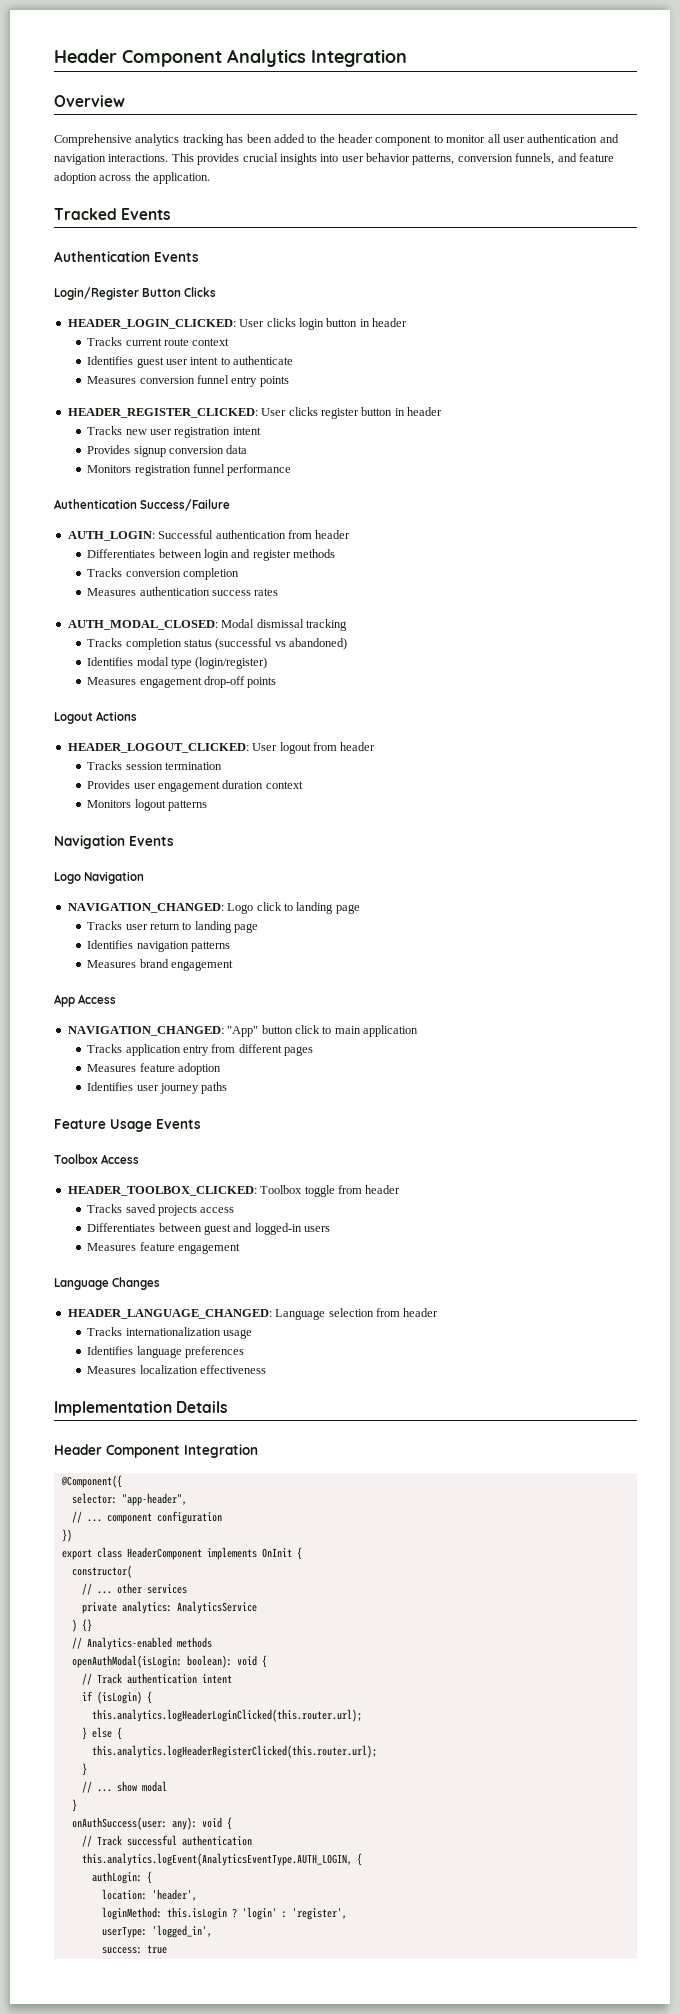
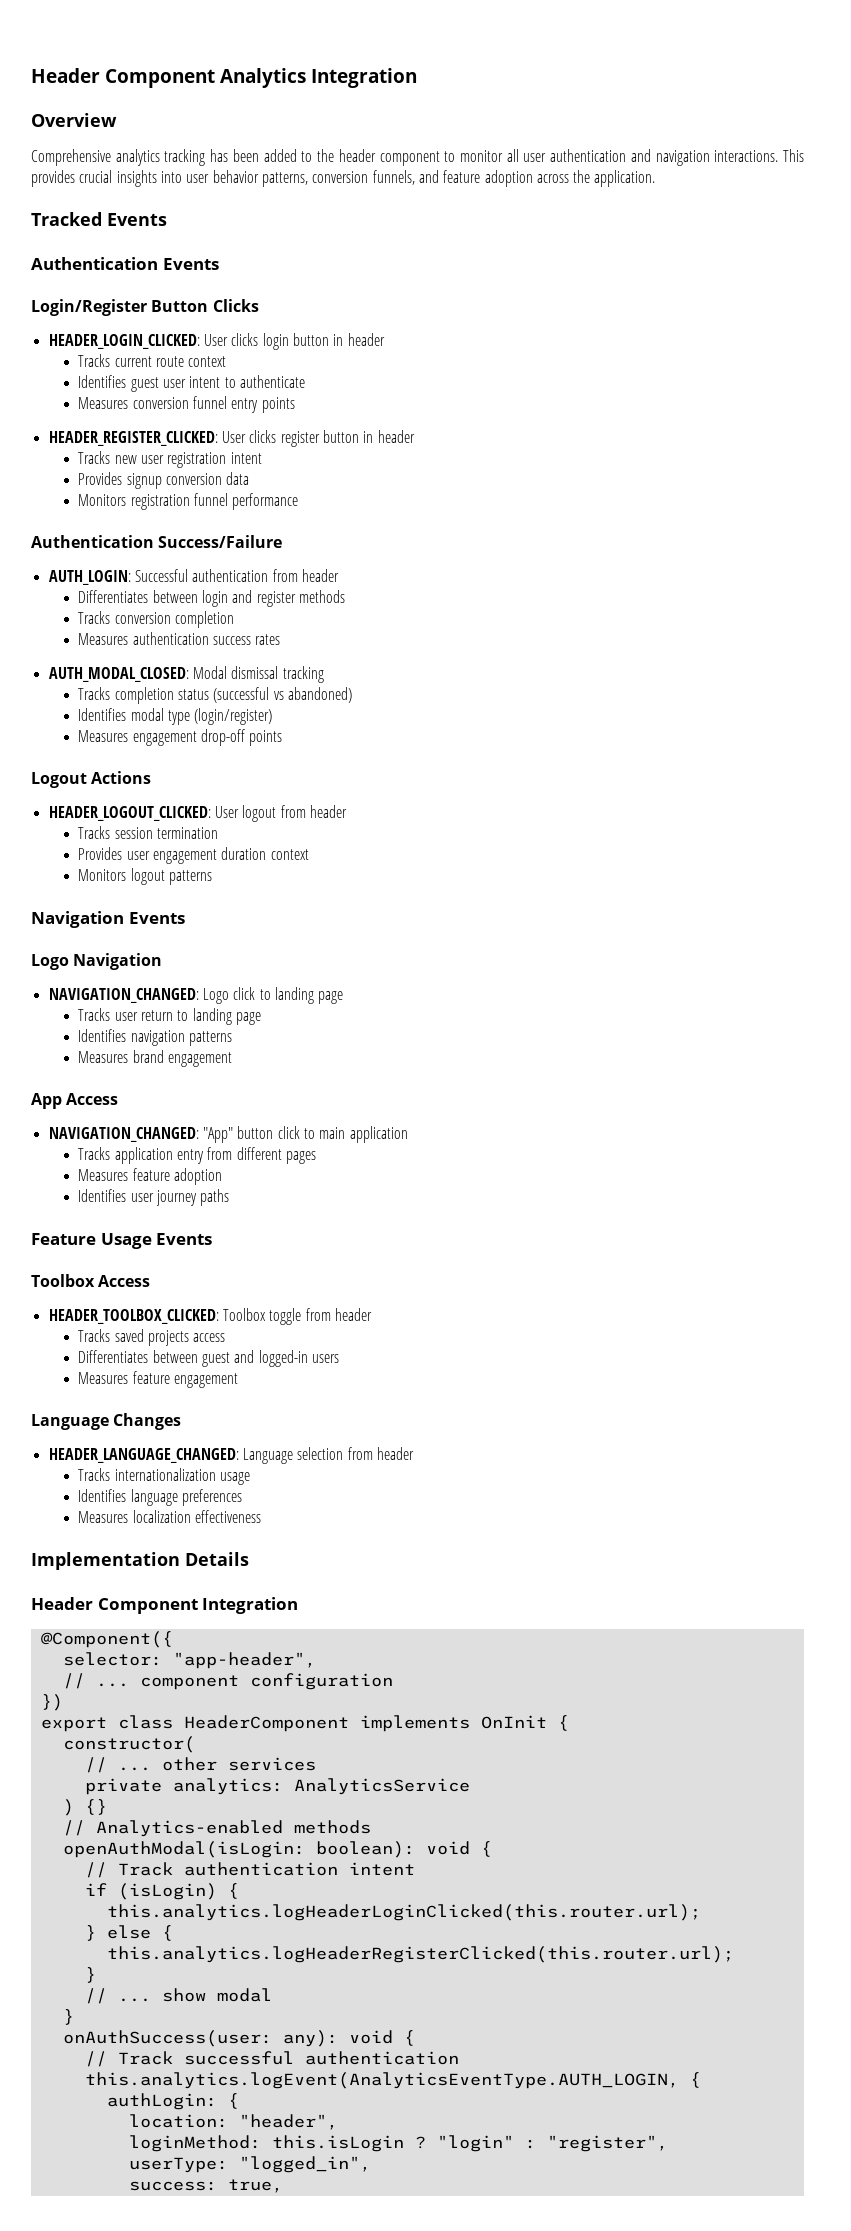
- location: 'header',
+ location: "header",
- 'login' : 'register',
+ "login" : "register",
- userType: 'logged_in',
+ userType: "logged_in",
- success: true
+ success: true,

